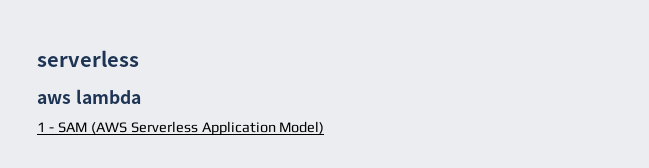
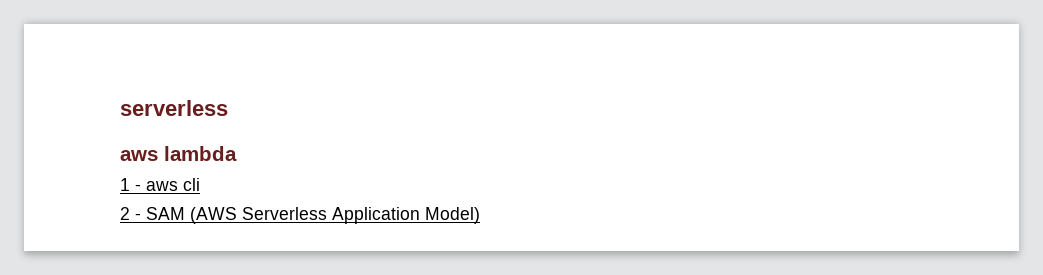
- 1 - SAM (AWS Serverless Application Model)
+ 1 - aws cli
+ 2 - SAM (AWS Serverless Application Model)

